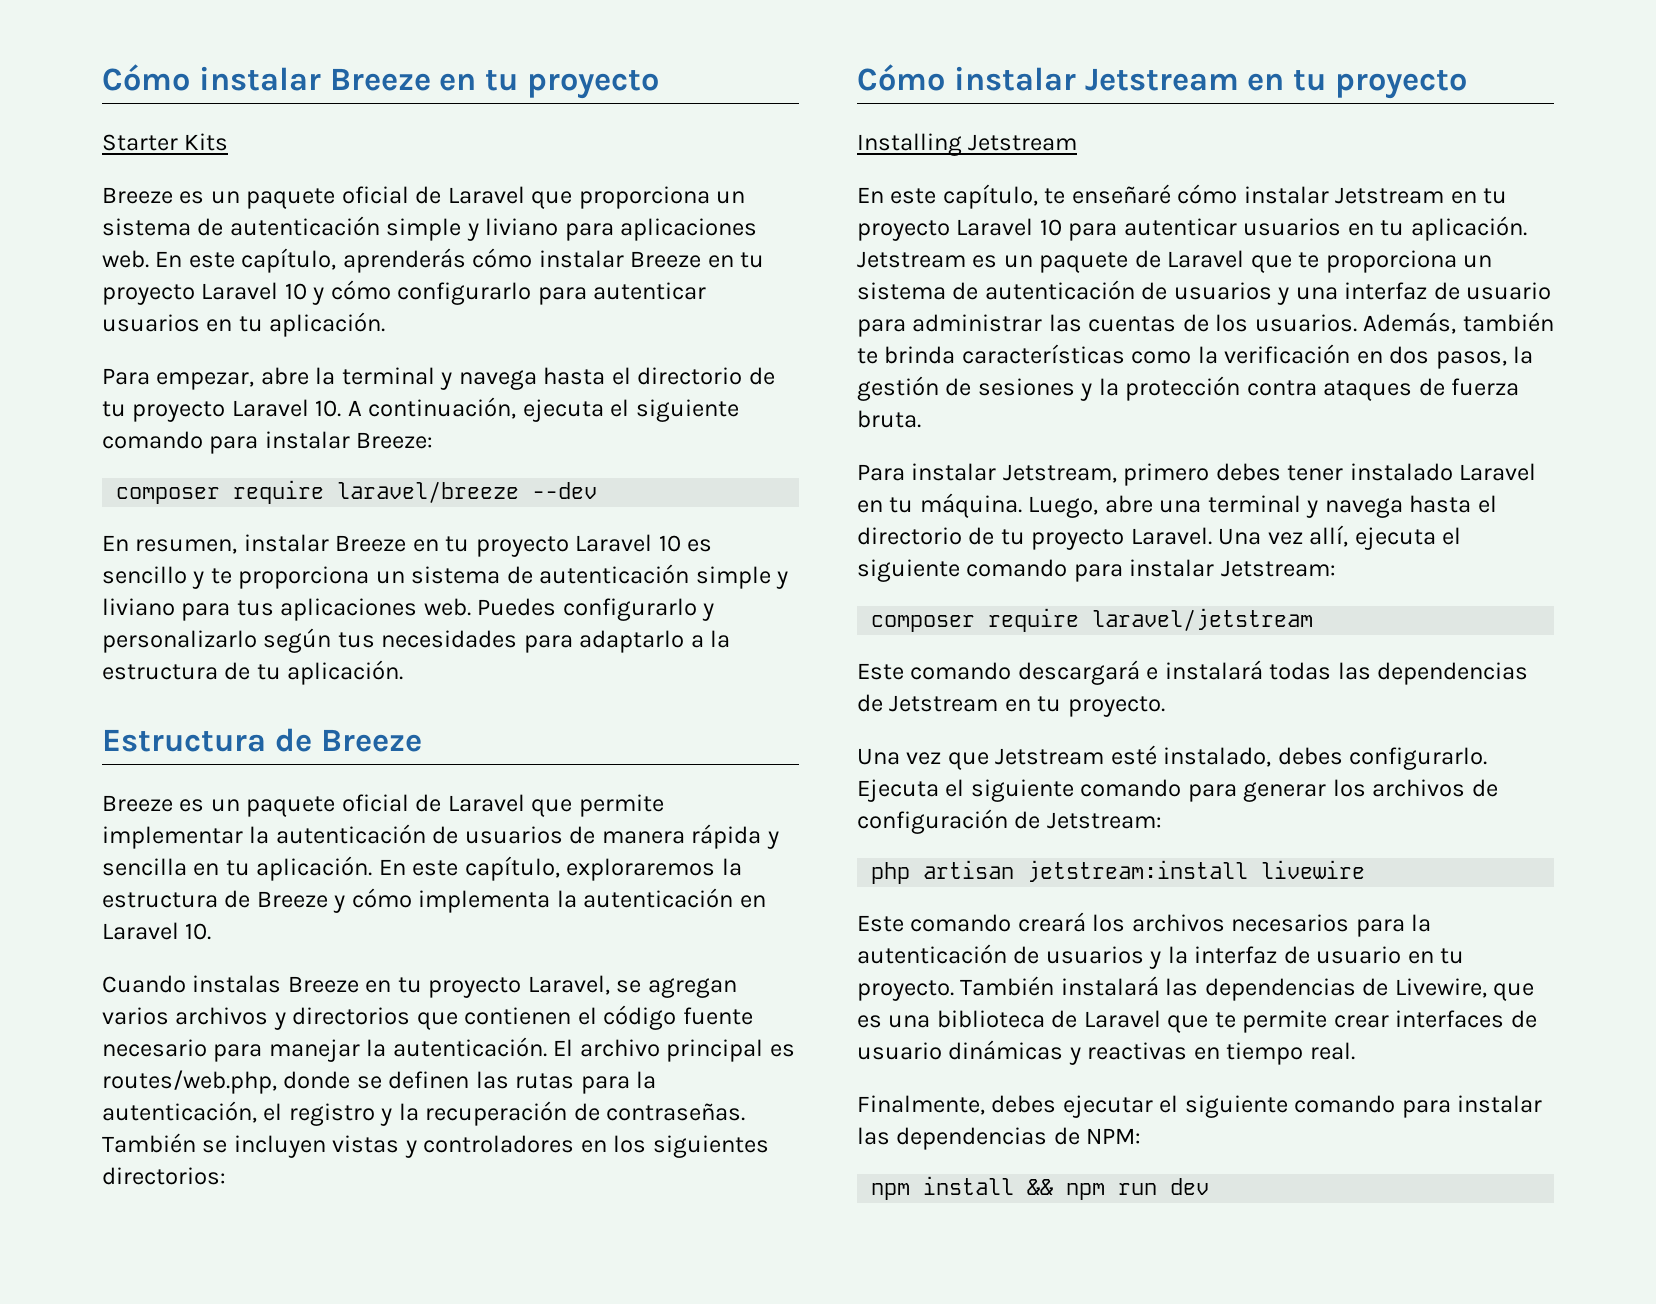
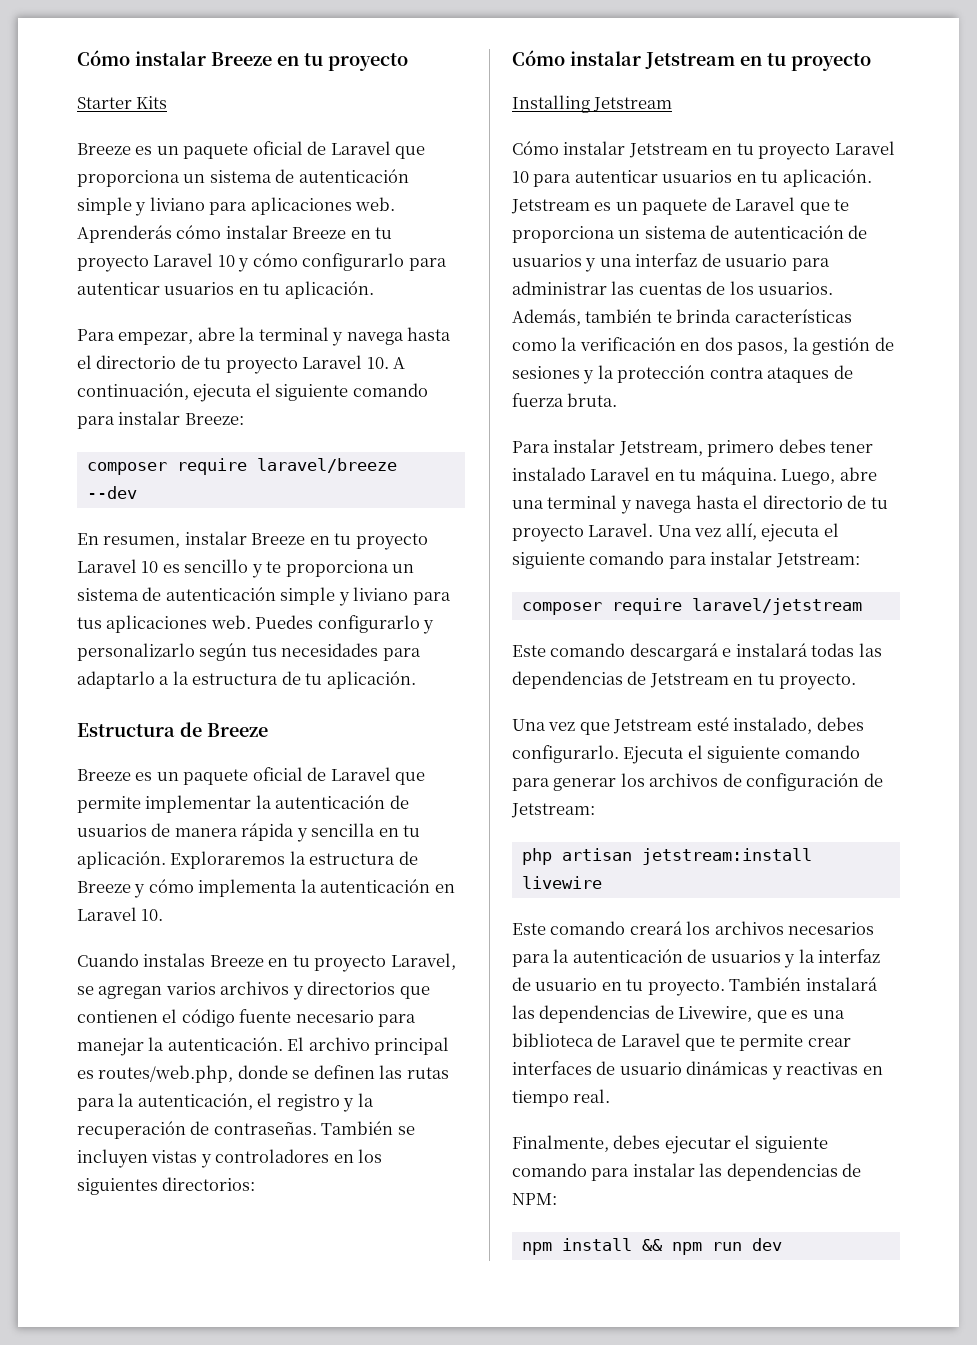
- En este capítulo, aprenderás cómo instalar Breeze en tu proyecto Laravel 10 y cómo configurarlo para autenticar usuarios en tu aplicación.
+ Aprenderás cómo instalar Breeze en tu proyecto Laravel 10 y cómo configurarlo para autenticar usuarios en tu aplicación.
- En este capítulo, exploraremos la estructura de Breeze y cómo implementa la autenticación en Laravel 10.
+ Exploraremos la estructura de Breeze y cómo implementa la autenticación en Laravel 10.
- En este capítulo, te enseñaré cómo instalar Jetstream en tu proyecto Laravel 10 para autenticar usuarios en tu aplicación.
+ Cómo instalar Jetstream en tu proyecto Laravel 10 para autenticar usuarios en tu aplicación.

